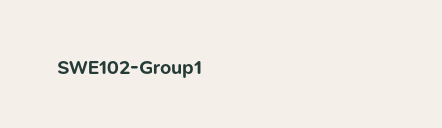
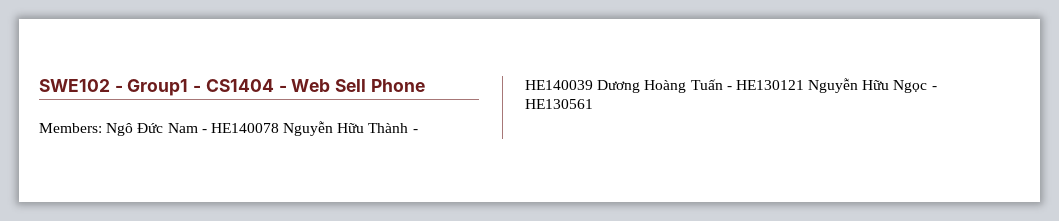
- SWE102-Group1
+ SWE102 - Group1 - CS1404 - Web Sell Phone
+ Members: Ngô Đức Nam - HE140078 Nguyễn Hữu Thành - HE140039 Dương Hoàng Tuấn - HE130121 Nguyễn Hữu Ngọc - HE130561

